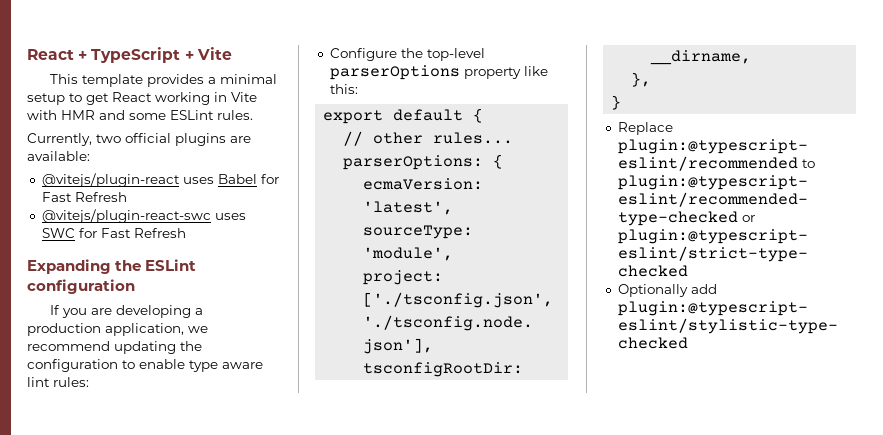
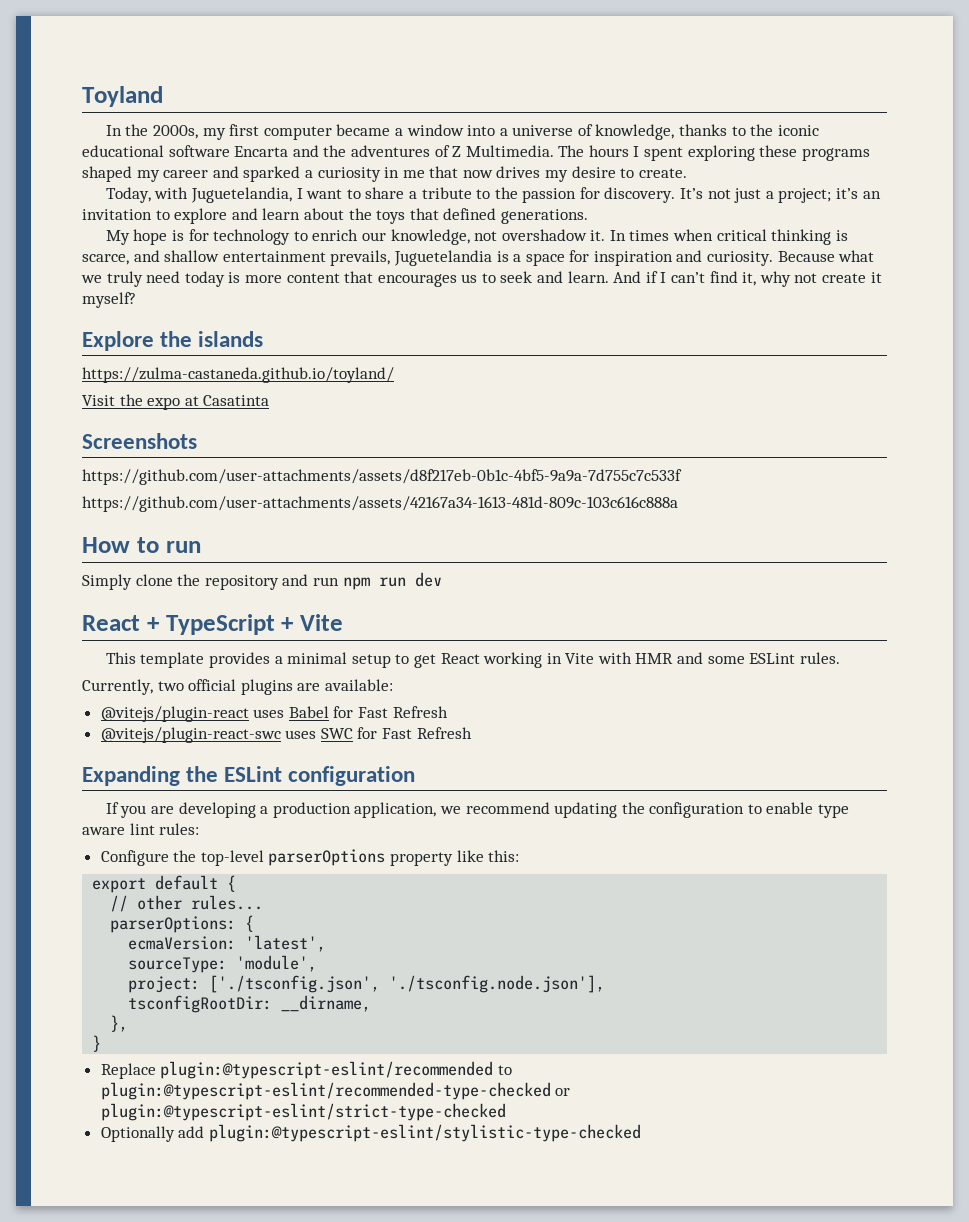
+ Toyland
+ In the 2000s, my first computer became a window into a universe of knowledge, thanks to the iconic educational software Encarta and the adventures of Z Multimedia. The hours I spent exploring these programs shaped my career and sparked a curiosity in me that now drives my desire to create.
+ Today, with Juguetelandia, I want to share a tribute to the passion for discovery. It’s not just a project; it’s an invitation to explore and learn about the toys that defined generations.
+ My hope is for technology to enrich our knowledge, not overshadow it. In times when critical thinking is scarce, and shallow entertainment prevails, Juguetelandia is a space for inspiration and curiosity. Because what we truly need today is more content that encourages us to seek and learn. And if I can’t find it, why not create it myself?
+ Explore the islands
+ https://zulma-castaneda.github.io/toyland/
+ Visit the expo at Casatinta
+ Screenshots
+ https://github.com/user-attachments/assets/d8f217eb-0b1c-4bf5-9a9a-7d755c7c533f
+ https://github.com/user-attachments/assets/42167a34-1613-481d-809c-103c616c888a
+ How to run
+ Simply clone the repository and run npm run dev

